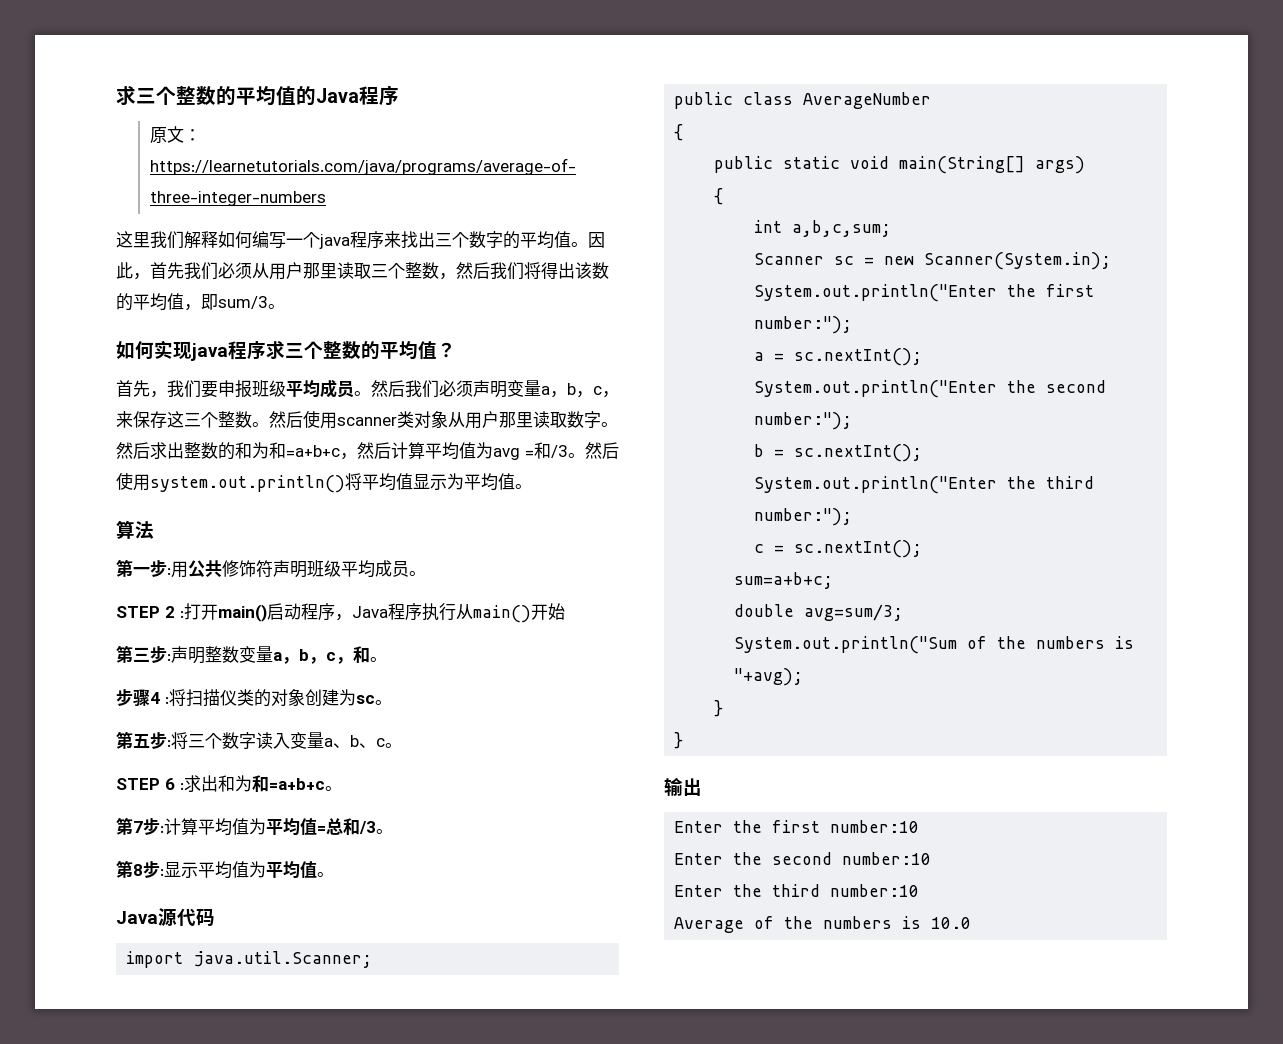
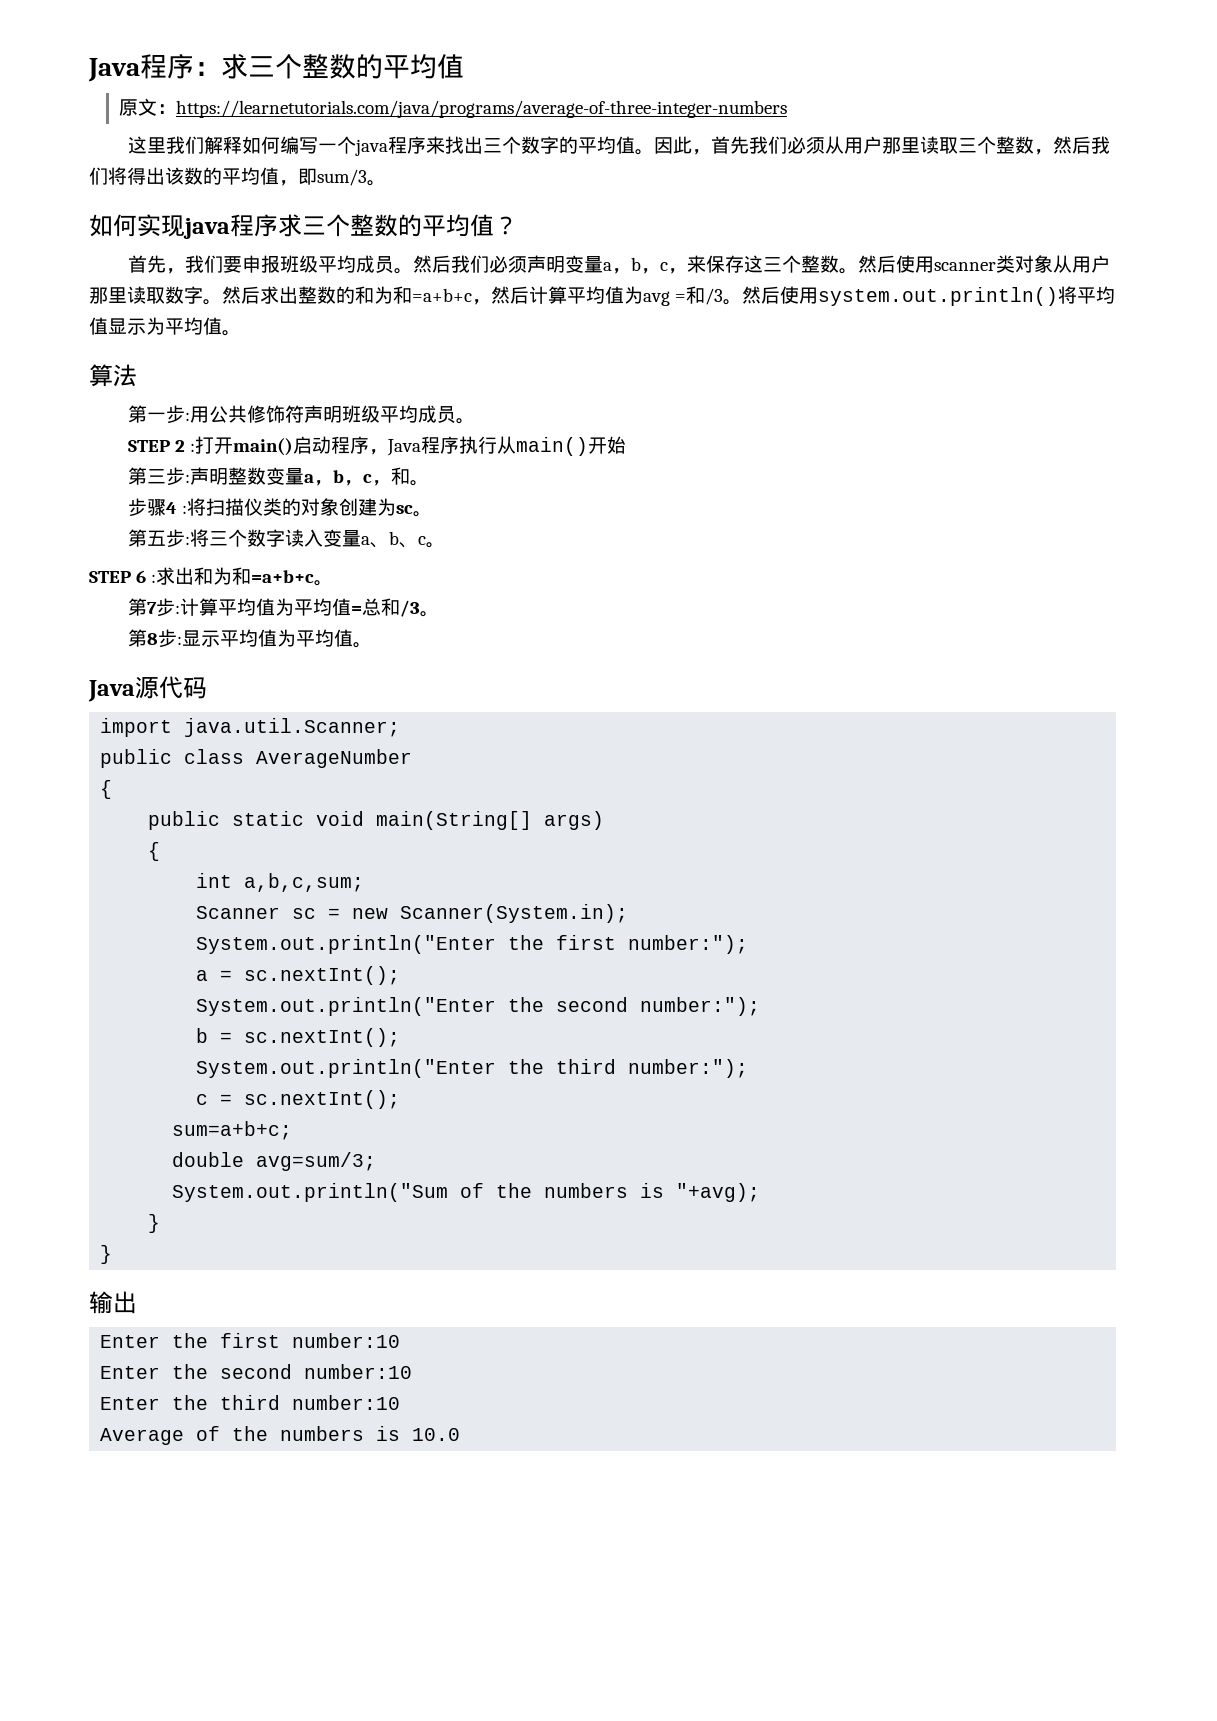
- 求三个整数的平均值的Java程序
+ Java程序：求三个整数的平均值

